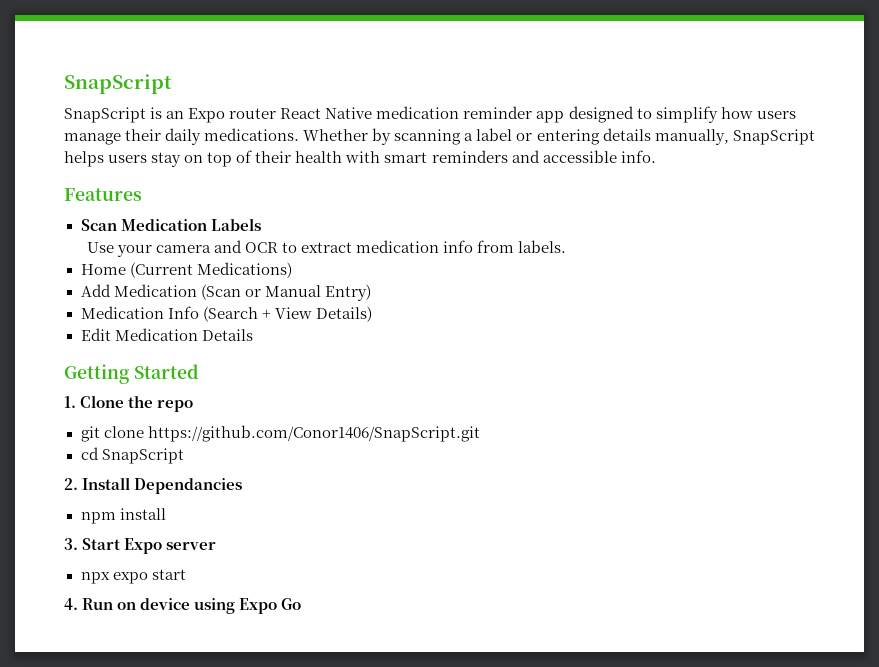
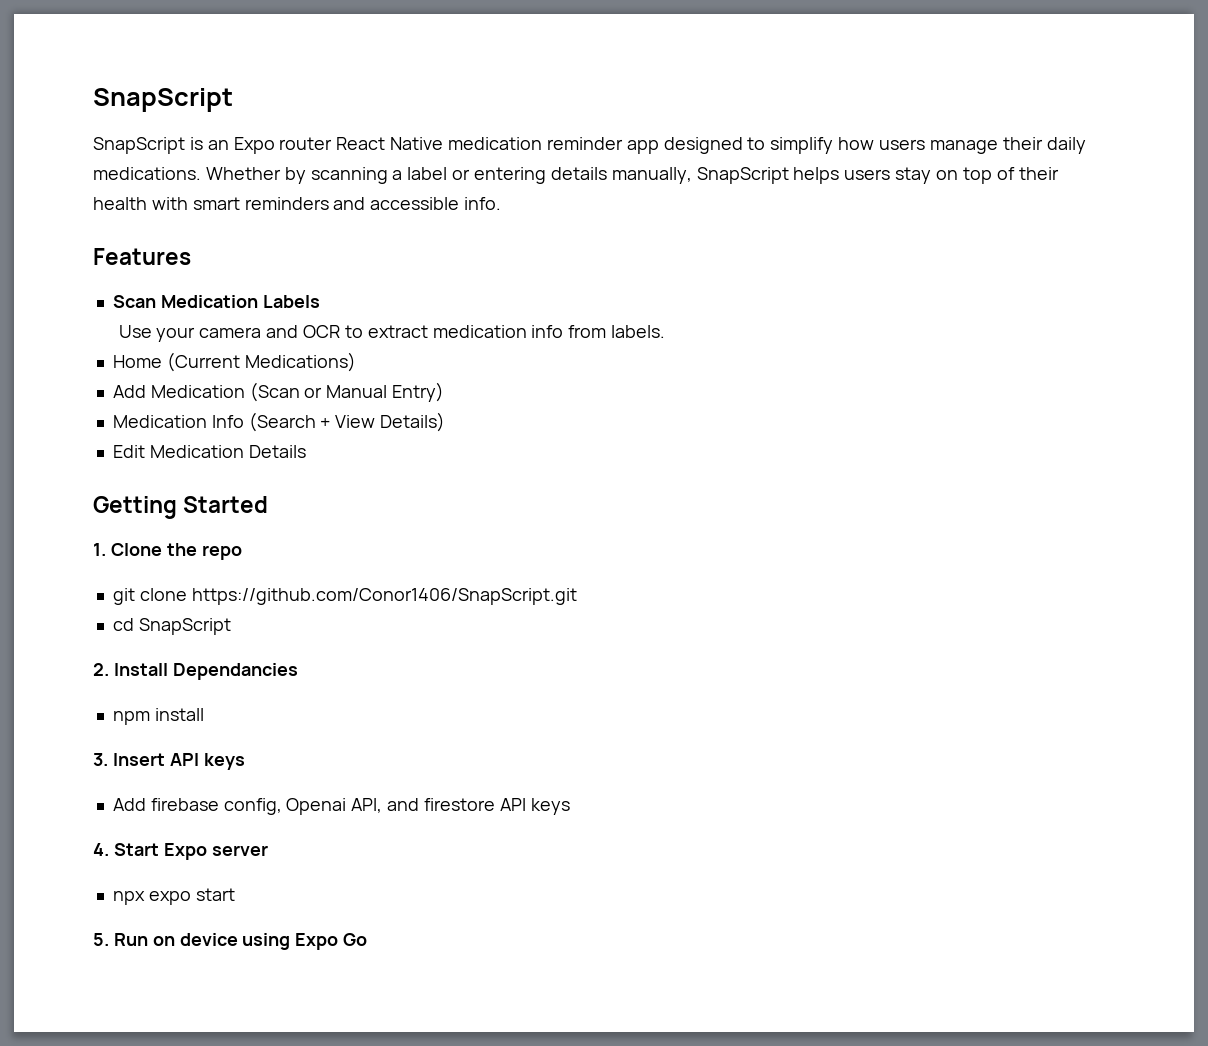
- 3. Start Expo server
+ 3. Insert API keys
+ Add firebase config, Openai API, and firestore API keys
+ 4. Start Expo server
- 4. Run on device using Expo Go
+ 5. Run on device using Expo Go

